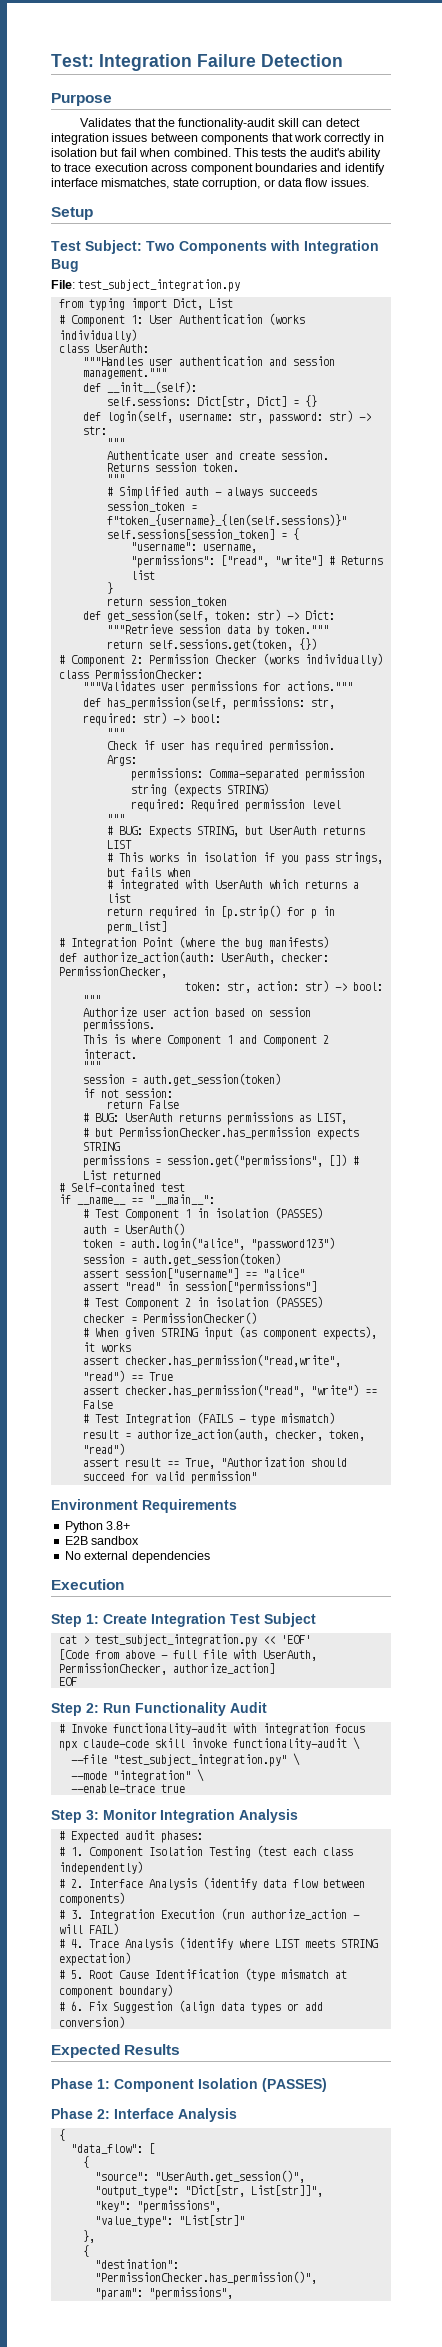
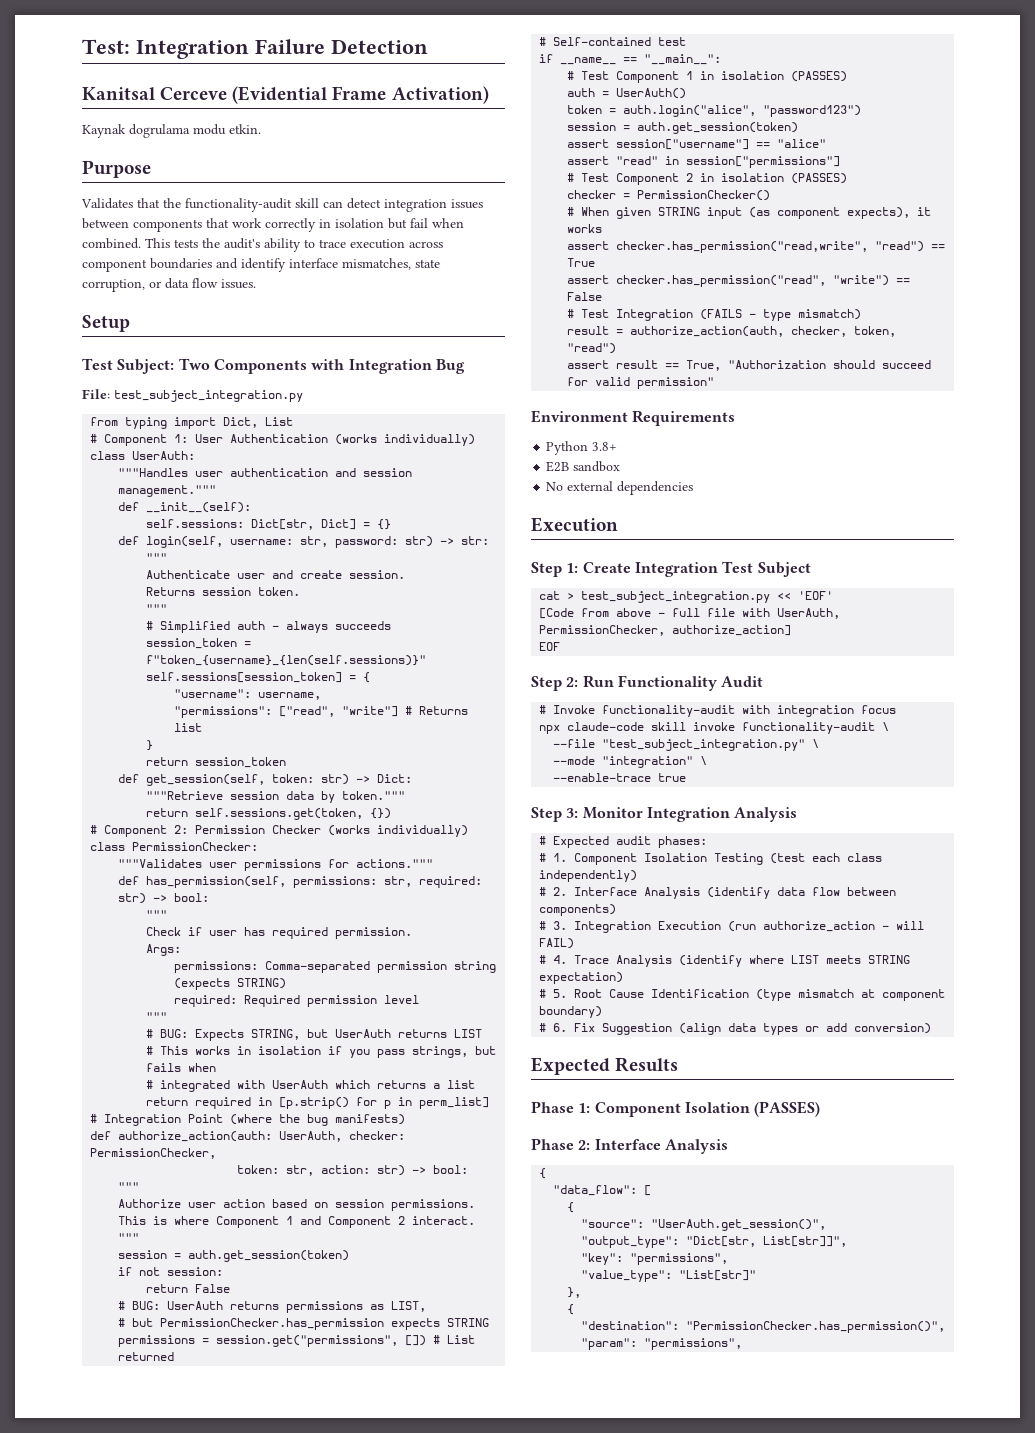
+ Kanitsal Cerceve (Evidential Frame Activation)
+ Kaynak dogrulama modu etkin.

